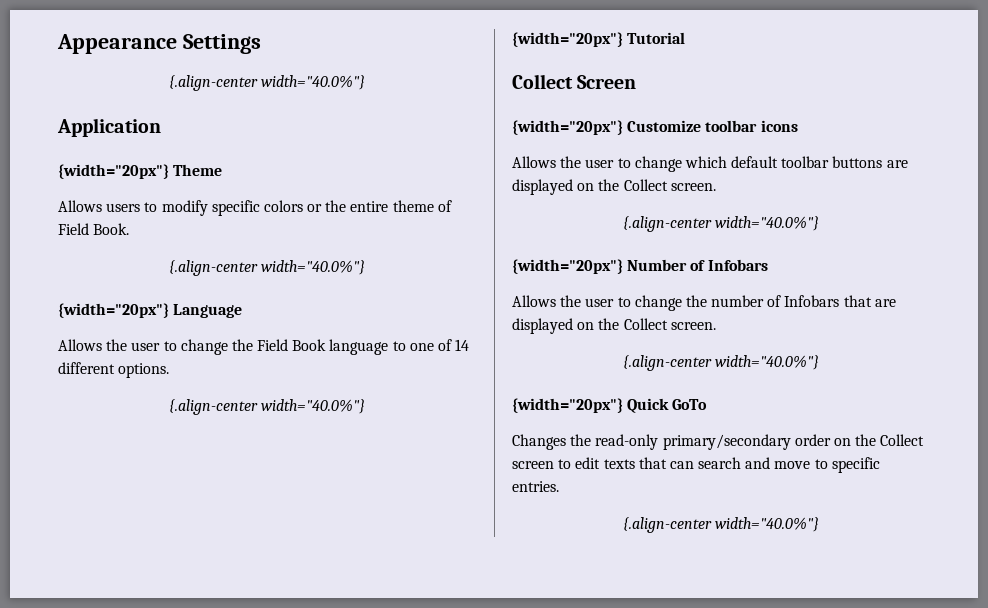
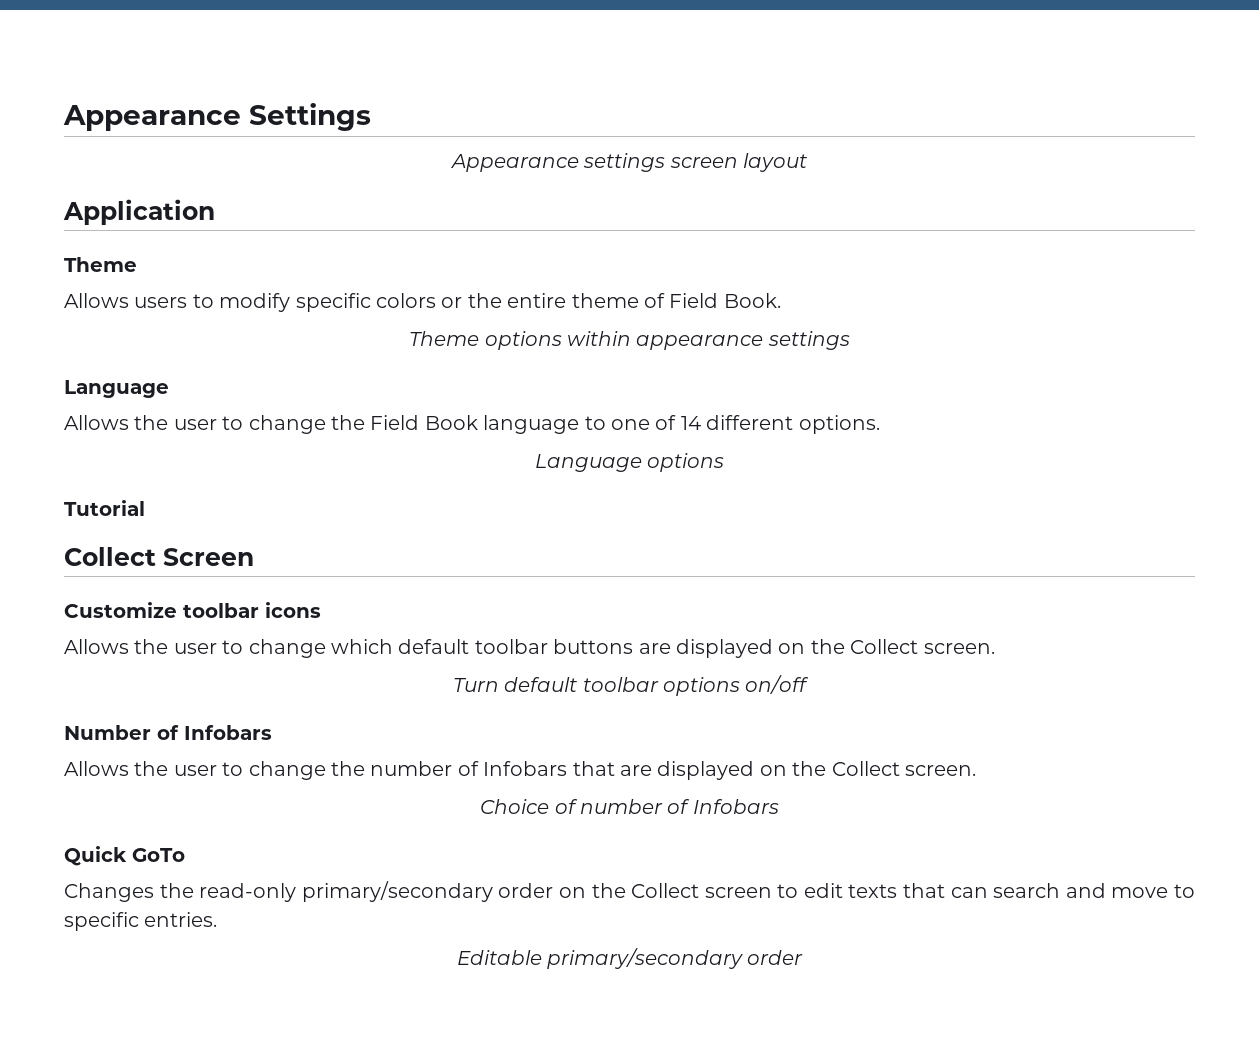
  Appearance Settings
- {.align-center width="40.0%"}
+ Appearance settings screen layout
  Application
- {width="20px"} Theme
+ Theme
  Allows users to modify specific colors or the entire theme of Field Book.
- {.align-center width="40.0%"}
- {width="20px"} Language
+ Theme options within appearance settings
+ Language
  Allows the user to change the Field Book language to one of 14 different options.
- {.align-center width="40.0%"}
- {width="20px"} Tutorial
+ Language options
+ Tutorial
- {width="20px"} Customize toolbar icons
+ Customize toolbar icons
  Allows the user to change which default toolbar buttons are displayed on the Collect screen.
- {.align-center width="40.0%"}
- {width="20px"} Number of Infobars
+ Turn default toolbar options on/off
+ Number of Infobars
  Allows the user to change the number of Infobars that are displayed on the Collect screen.
- {.align-center width="40.0%"}
- {width="20px"} Quick GoTo
+ Choice of number of Infobars
+ Quick GoTo
  Changes the read-only primary/secondary order on the Collect screen to edit texts that can search and move to specific entries.
- {.align-center width="40.0%"}
+ Editable primary/secondary order

